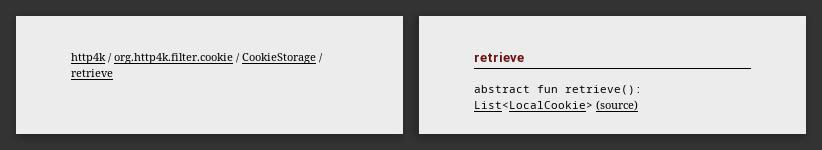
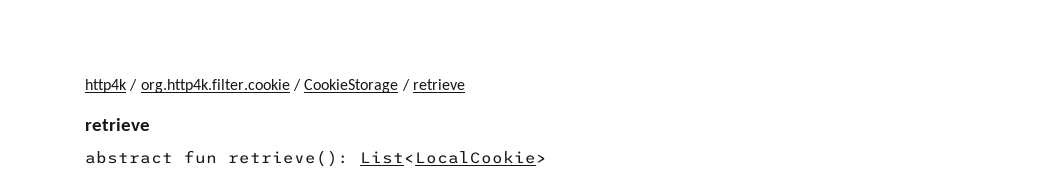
- abstract fun retrieve(): List<LocalCookie> (source)
+ abstract fun retrieve(): List<LocalCookie>

